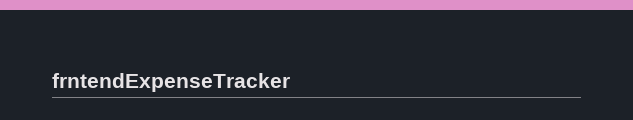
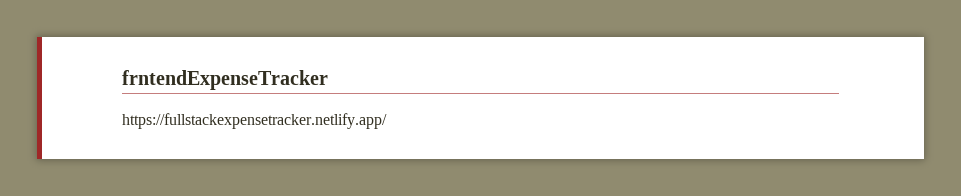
+ https://fullstackexpensetracker.netlify.app/

